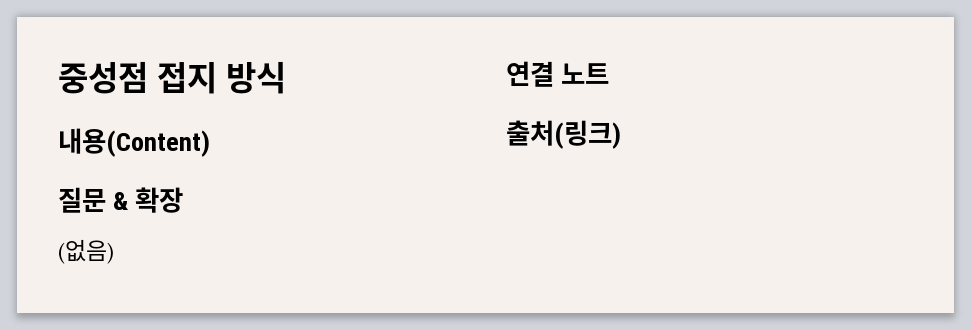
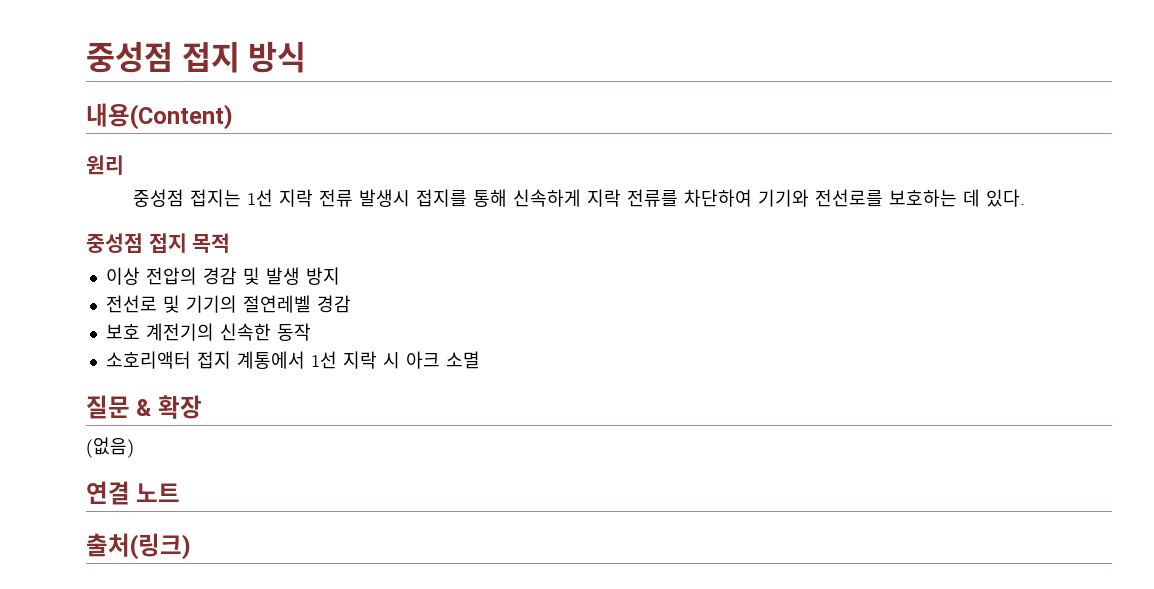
+ 원리
+ 중성점 접지는 1선 지락 전류 발생시 접지를 통해 신속하게 지락 전류를 차단하여 기기와 전선로를 보호하는 데 있다.
+ 중성점 접지 목적
+ 이상 전압의 경감 및 발생 방지
+ 전선로 및 기기의 절연레벨 경감
+ 보호 계전기의 신속한 동작
+ 소호리액터 접지 계통에서 1선 지락 시 아크 소멸

